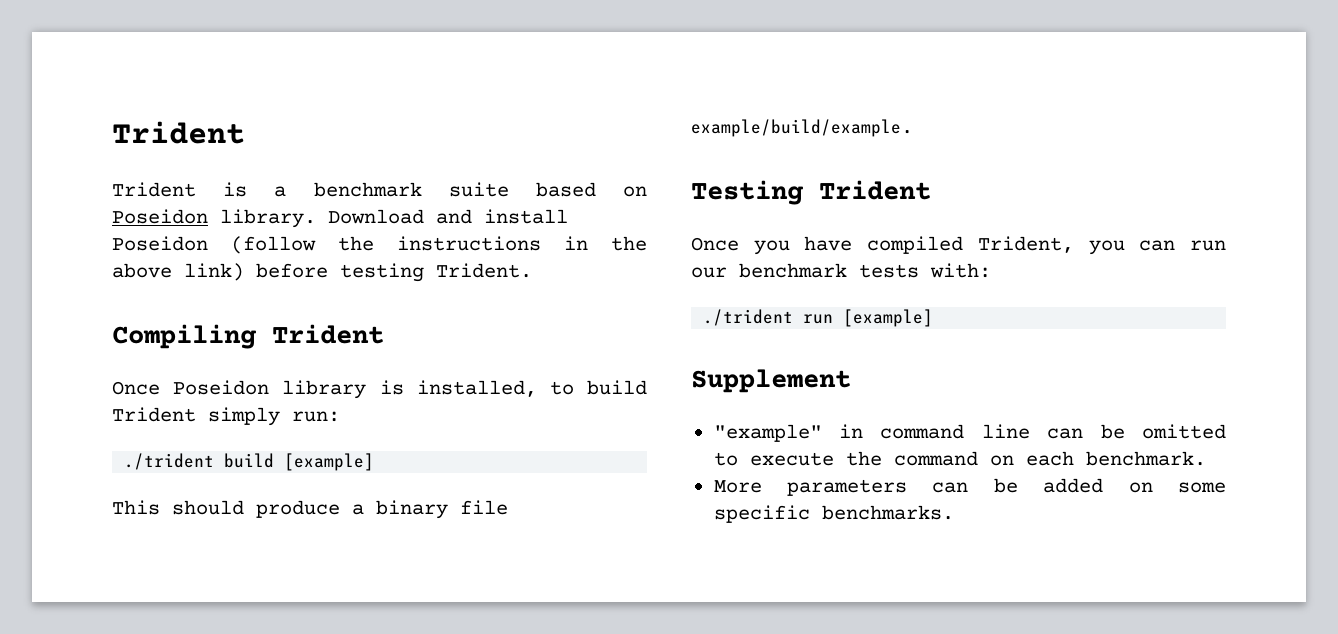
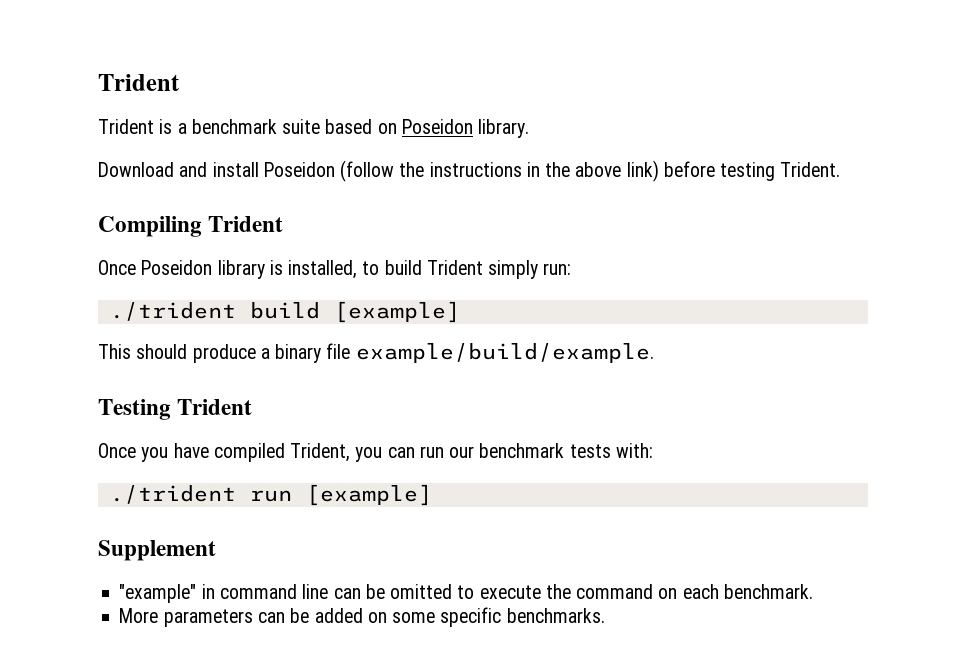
- Trident is a benchmark suite based on Poseidon library. Download and install Poseidon (follow the instructions in the above link) before testing Trident.
+ Trident is a benchmark suite based on Poseidon library.
+ Download and install Poseidon (follow the instructions in the above link) before testing Trident.

